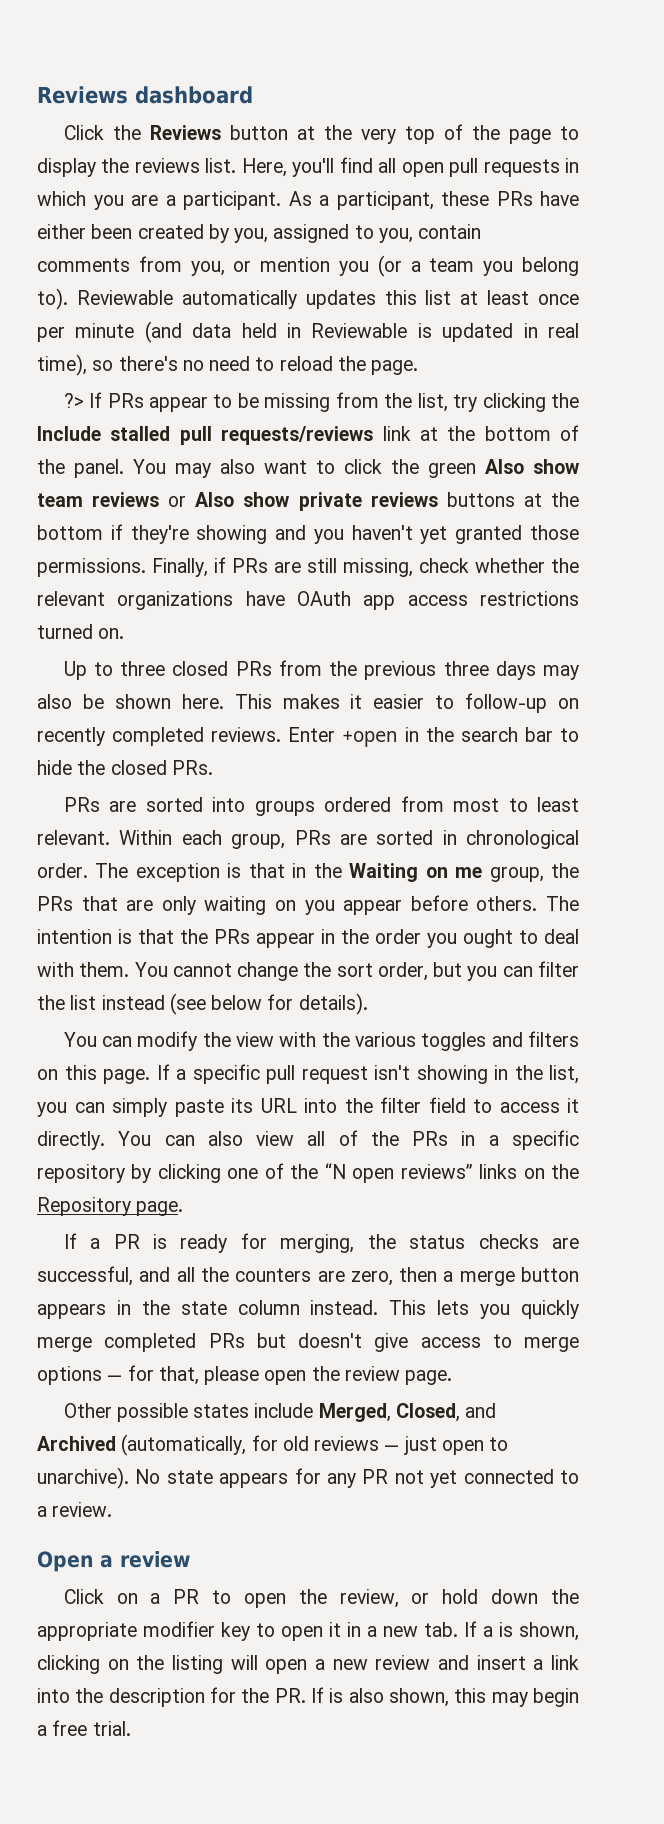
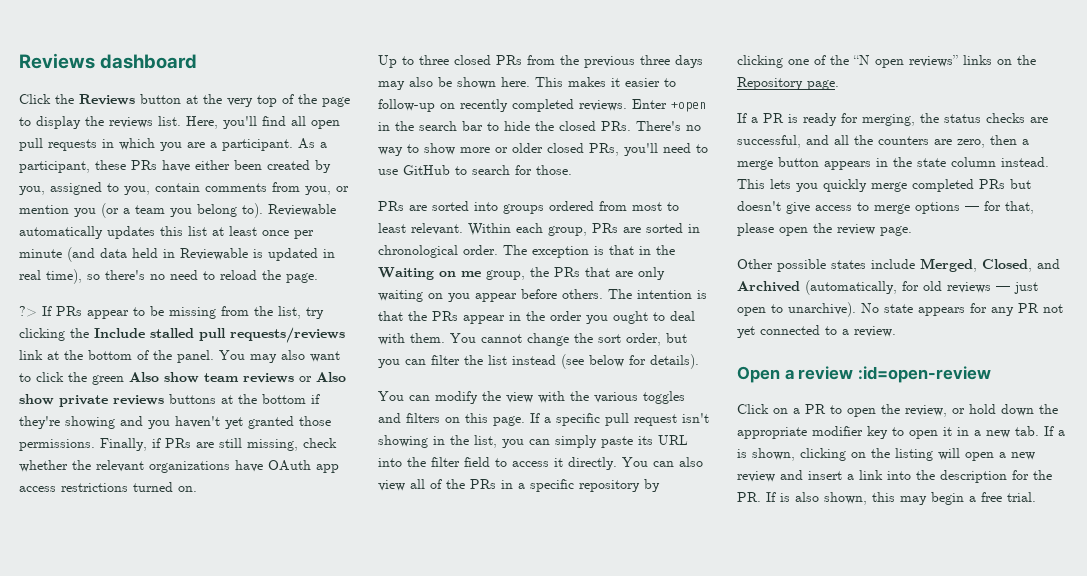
- Enter +open in the search bar to hide the closed PRs.
+ Enter +open in the search bar to hide the closed PRs. There's no way to show more or older closed PRs, you'll need to use GitHub to search for those.
- Open a review
+ Open a review :id=open-review

